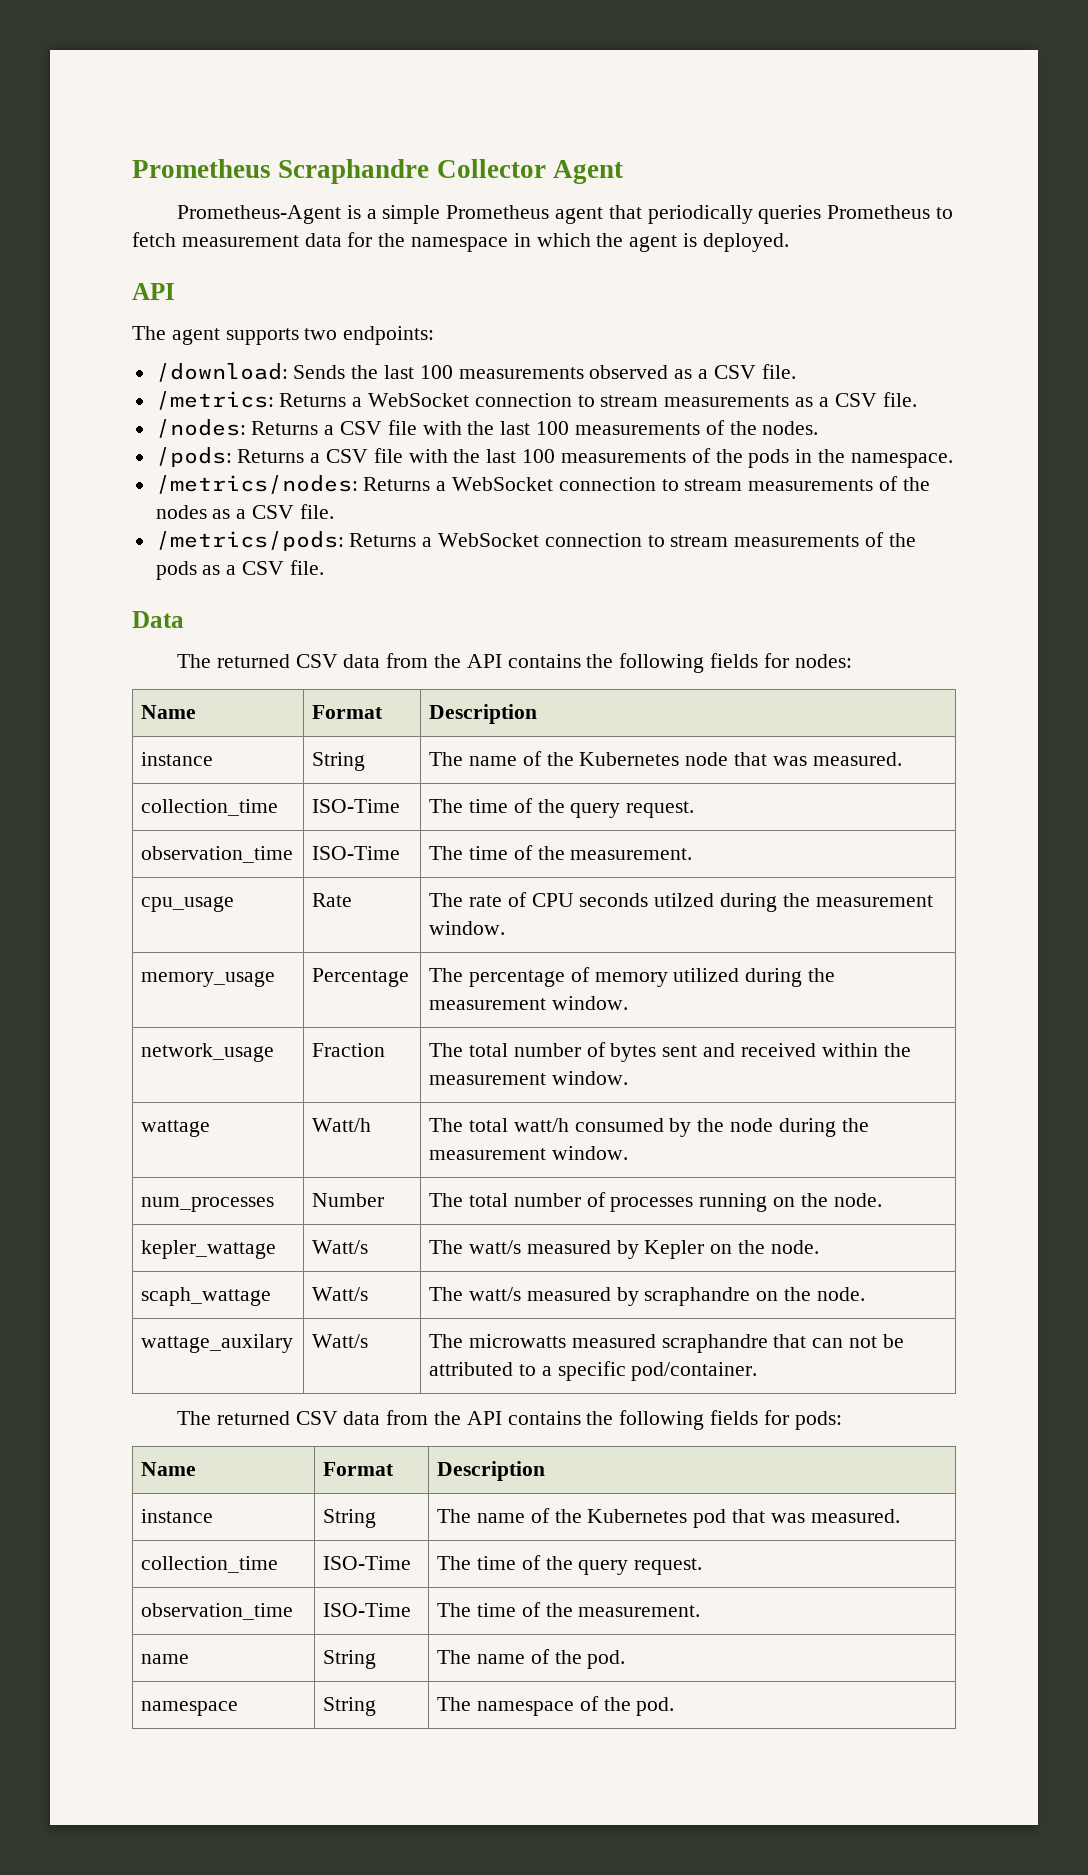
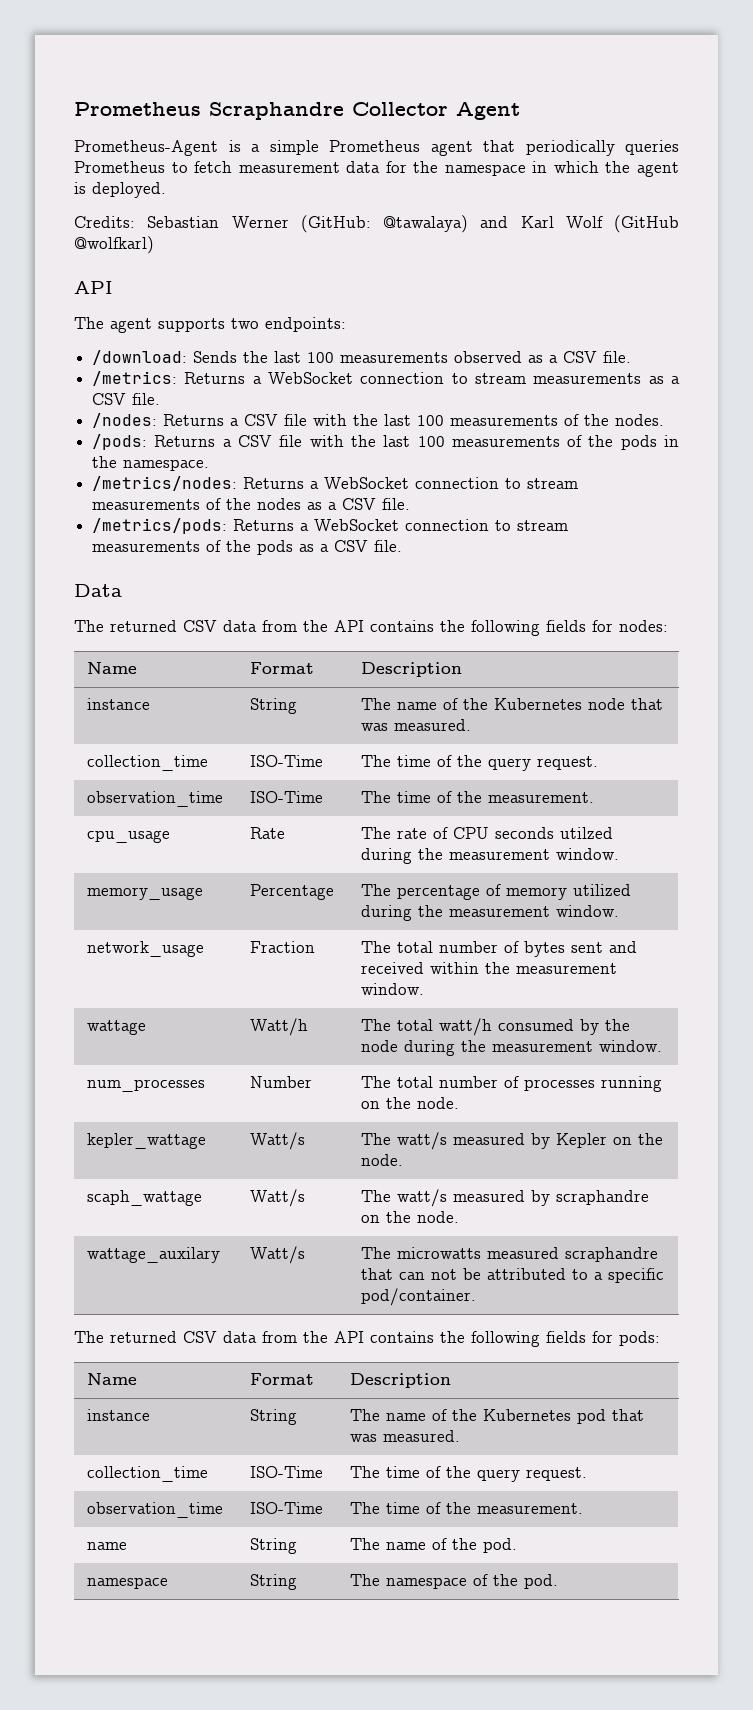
+ Credits: Sebastian Werner (GitHub: @tawalaya) and Karl Wolf (GitHub @wolfkarl)

